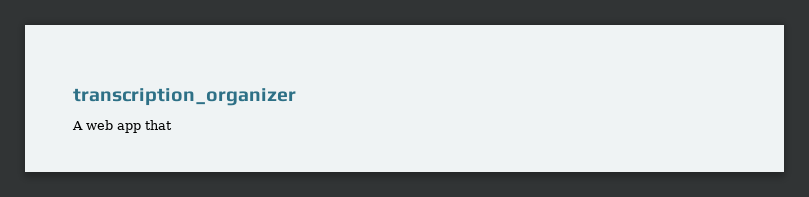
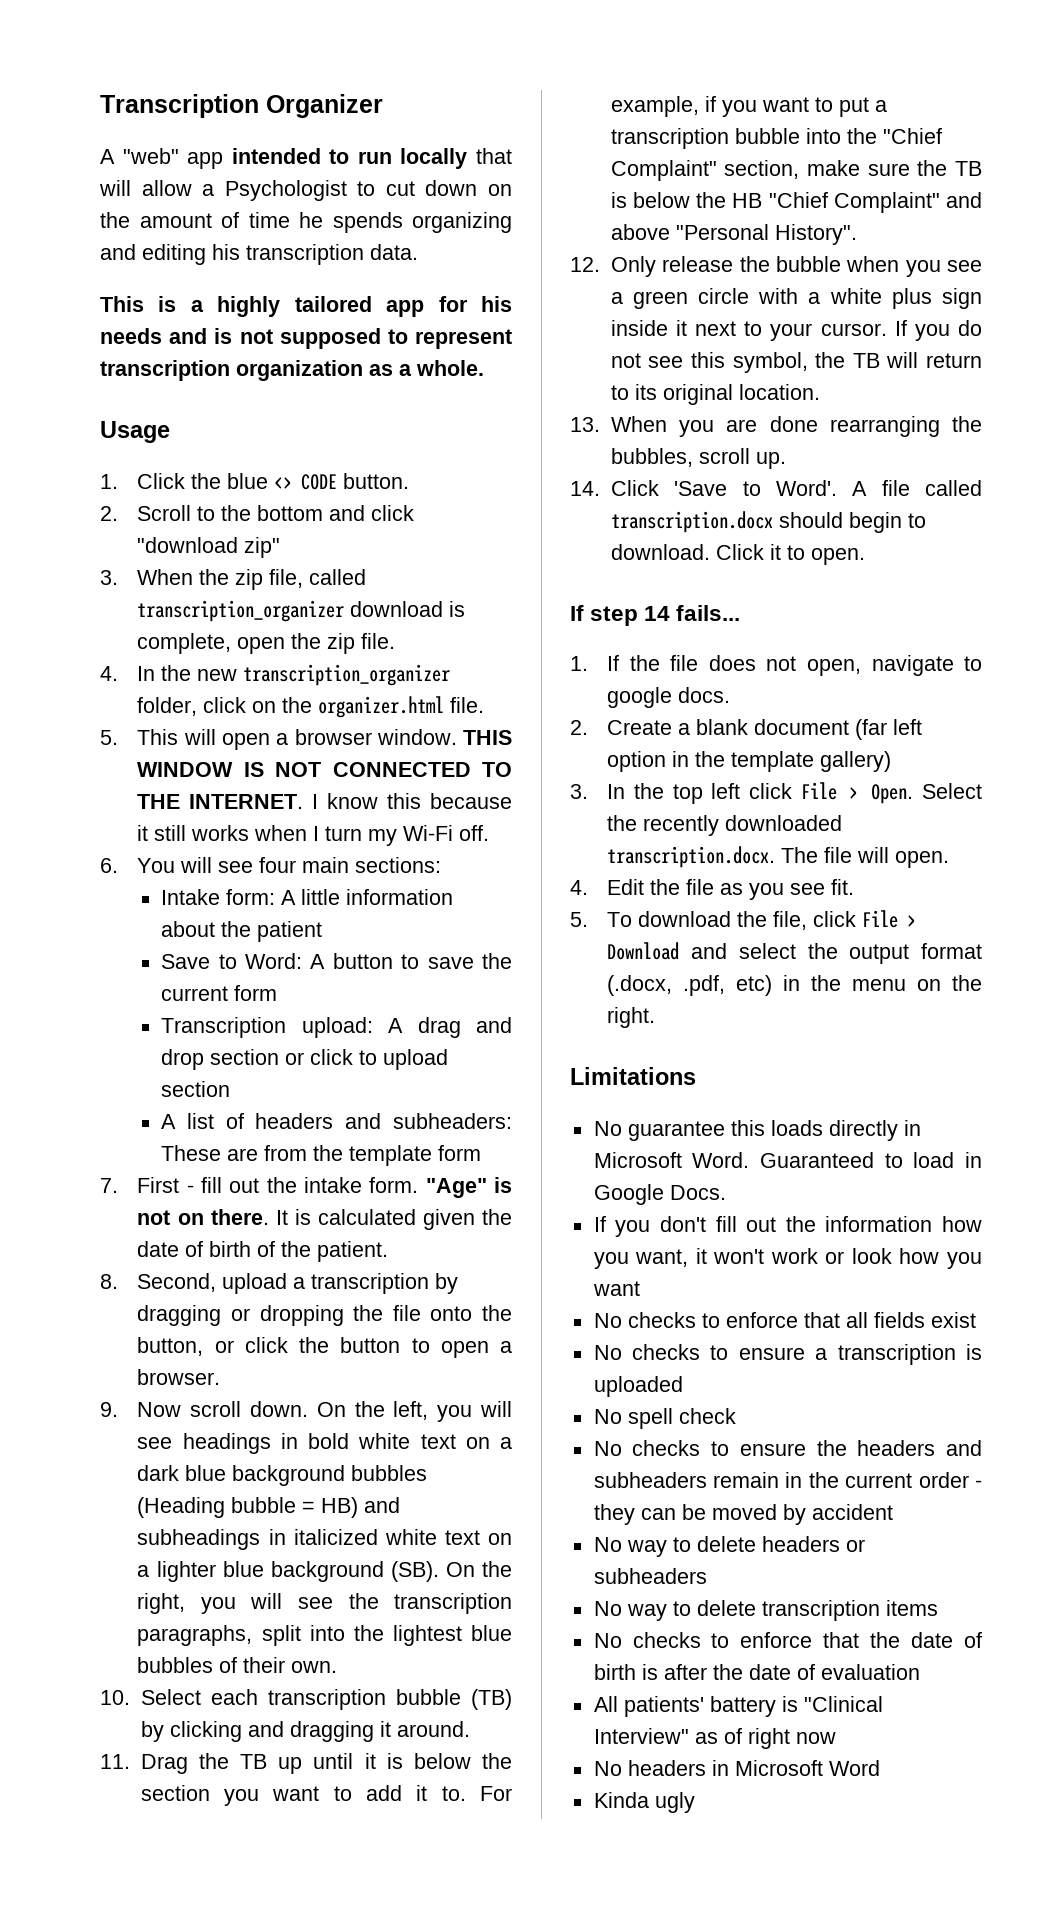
- transcription_organizer
- A web app that
+ Transcription Organizer
+ A "web" app intended to run locally that will allow a Psychologist to cut down on the amount of time he spends organizing and editing his transcription data.
+ This is a highly tailored app for his needs and is not supposed to represent transcription organization as a whole.
+ Usage
+ 1. Click the blue <> CODE button.
+ 2. Scroll to the bottom and click "download zip"
+ 3. When the zip file, called transcription_organizer download is complete, open the zip file.
+ 4. In the new transcription_organizer folder, click on the organizer.html file.
+ 5. This will open a browser window. THIS WINDOW IS NOT CONNECTED TO THE INTERNET. I know this because it still works when I turn my Wi-Fi off.
+ 6. You will see four main sections:
+ Intake form: A little information about the patient
+ Save to Word: A button to save the current form
+ Transcription upload: A drag and drop section or click to upload section
+ A list of headers and subheaders: These are from the template form
+ 7. First - fill out the intake form. "Age" is not on there. It is calculated given the date of birth of the patient.
+ 8. Second, upload a transcription by dragging or dropping the file onto the button, or click the button to open a browser.
+ 9. Now scroll down. On the left, you will see headings in bold white text on a dark blue background bubbles (Heading bubble = HB) and subheadings in italicized white text on a lighter blue background (SB). On the right, you will see the transcription paragraphs, split into the lightest blue bubbles of their own.
+ 10. Select each transcription bubble (TB) by clicking and dragging it around.
+ 11. Drag the TB up until it is below the section you want to add it to. For example, if you want to put a transcription bubble into the "Chief Complaint" section, make sure the TB is below the HB "Chief Complaint" and above "Personal History".
+ 12. Only release the bubble when you see a green circle with a white plus sign inside it next to your cursor. If you do not see this symbol, the TB will return to its original location.
+ 13. When you are done rearranging the bubbles, scroll up.
+ 14. Click 'Save to Word'. A file called transcription.docx should begin to download. Click it to open.
+ If step 14 fails...
+ 1. If the file does not open, navigate to google docs.
+ 2. Create a blank document (far left option in the template gallery)
+ 3. In the top left click File > Open. Select the recently downloaded transcription.docx. The file will open.
+ 4. Edit the file as you see fit.
+ 5. To download the file, click File > Download and select the output format (.docx, .pdf, etc) in the menu on the right.
+ Limitations
+ No guarantee this loads directly in Microsoft Word. Guaranteed to load in Google Docs.
+ If you don't fill out the information how you want, it won't work or look how you want
+ No checks to enforce that all fields exist
+ No checks to ensure a transcription is uploaded
+ No spell check
+ No checks to ensure the headers and subheaders remain in the current order - they can be moved by accident
+ No way to delete headers or subheaders
+ No way to delete transcription items
+ No checks to enforce that the date of birth is after the date of evaluation
+ All patients' battery is "Clinical Interview" as of right now
+ No headers in Microsoft Word
+ Kinda ugly

